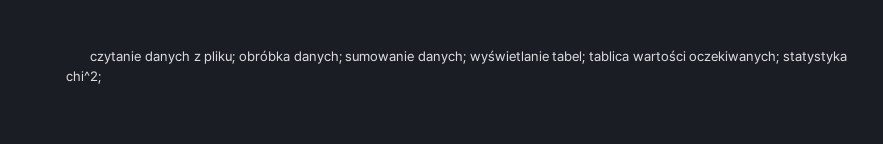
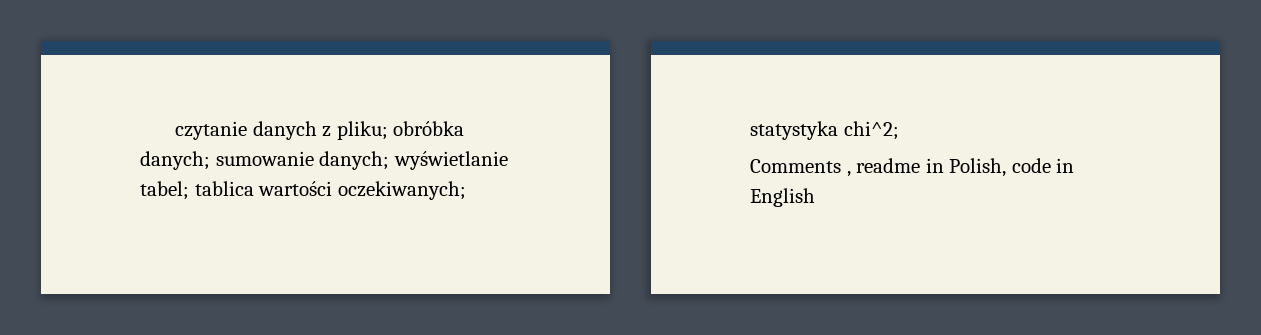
+ Comments , readme in Polish, code in English

